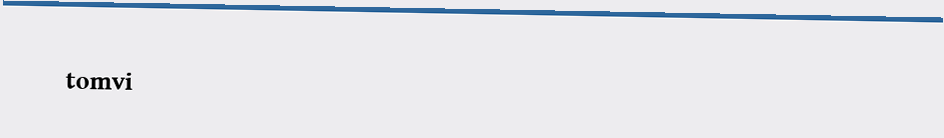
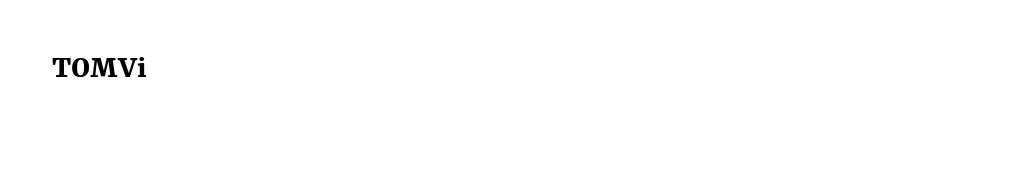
- tomvi
+ TOMVi

